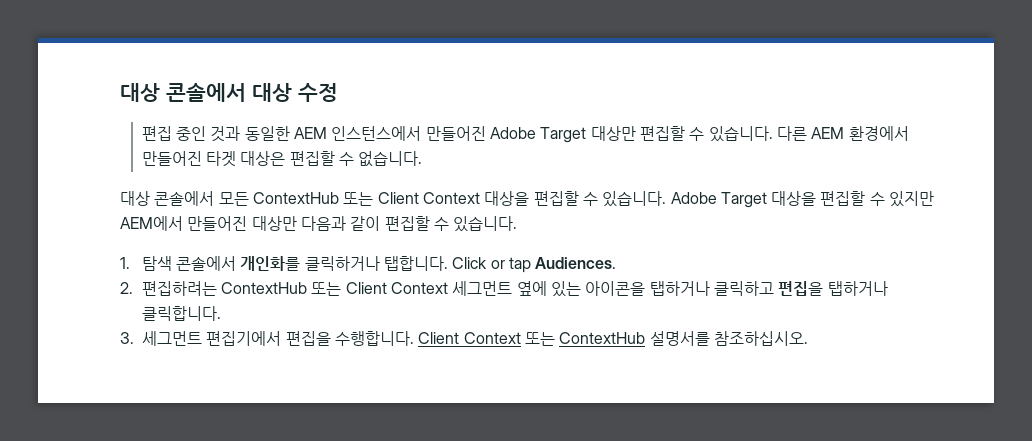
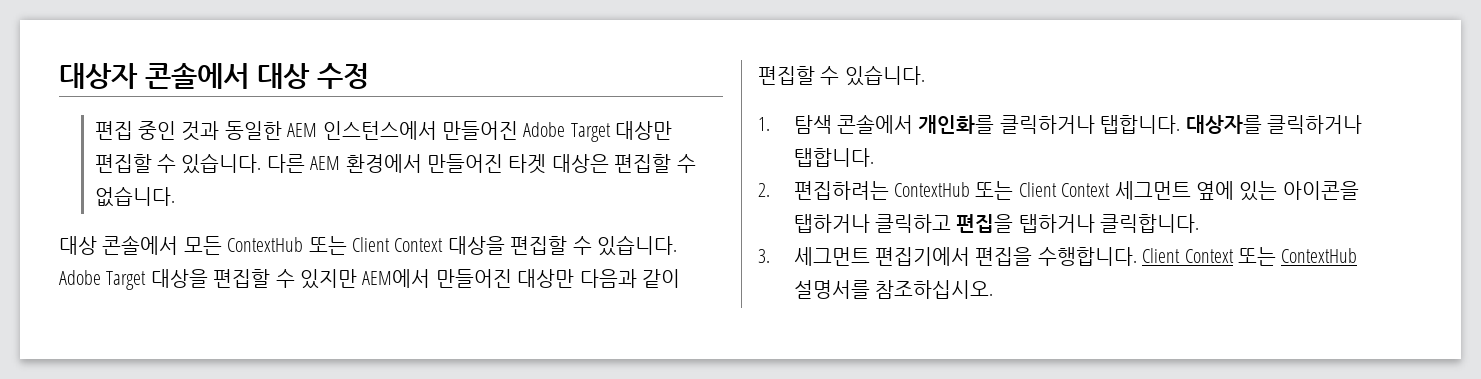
- 대상 콘솔에서 대상 수정
+ 대상자 콘솔에서 대상 수정
- Click or tap Audiences.
+ 대상자를 클릭하거나 탭합니다.

